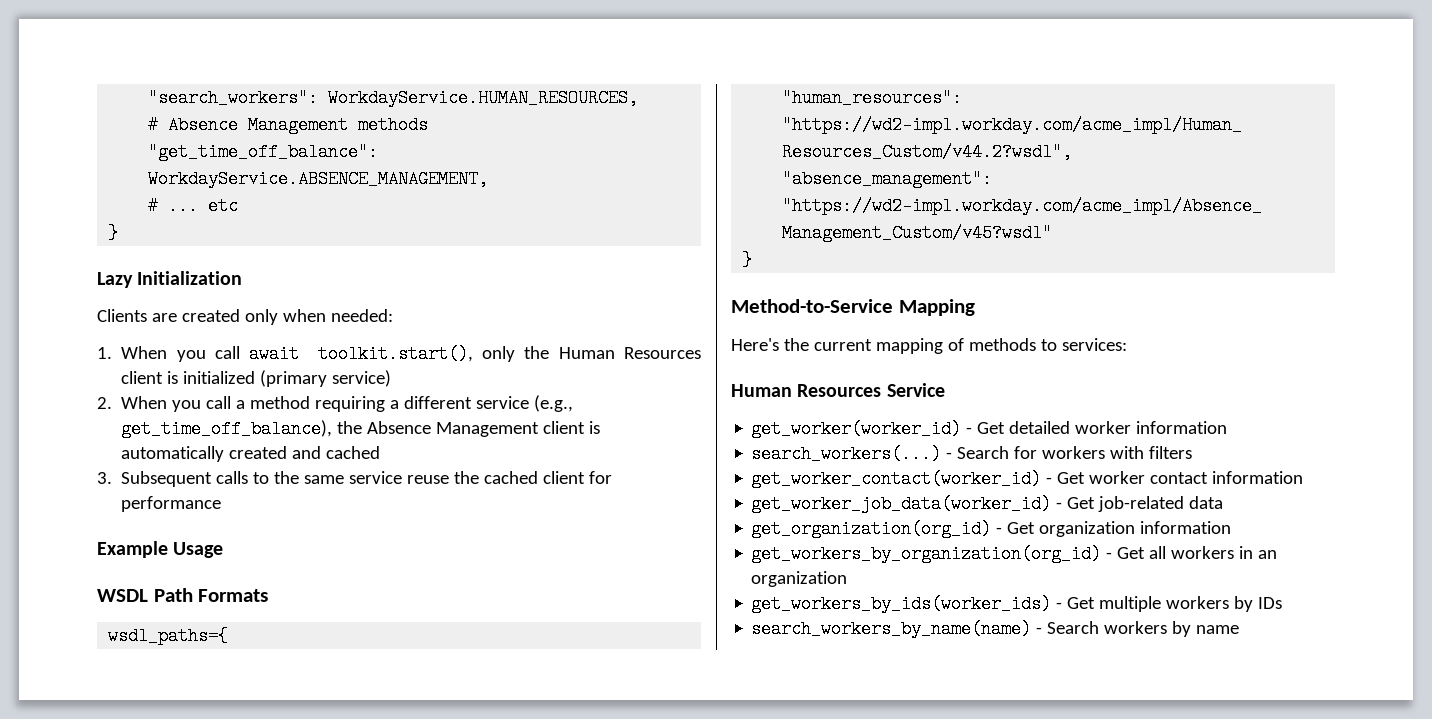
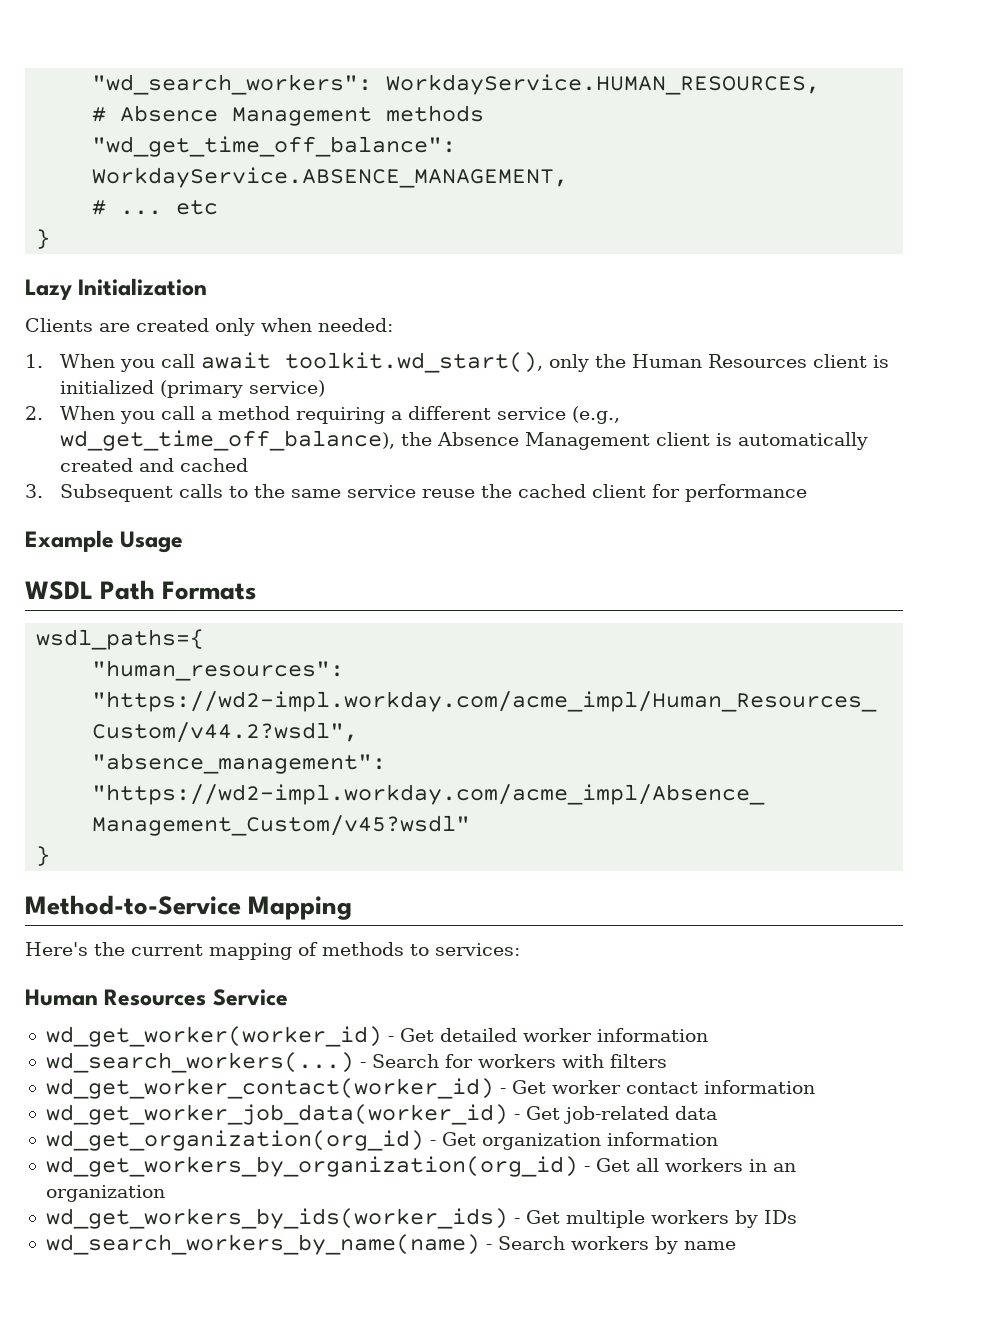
- "search_workers": WorkdayService.HUMAN_RESOURCES,
+ "wd_search_workers": WorkdayService.HUMAN_RESOURCES,
- "get_time_off_balance": WorkdayService.ABSENCE_MANAGEMENT,
+ "wd_get_time_off_balance": WorkdayService.ABSENCE_MANAGEMENT,
- 1. When you call await toolkit.start(), only the Human Resources client is initialized (primary service)
+ 1. When you call await toolkit.wd_start(), only the Human Resources client is initialized (primary service)
- 2. When you call a method requiring a different service (e.g., get_time_off_balance), the Absence Management client is automatically created and cached
+ 2. When you call a method requiring a different service (e.g., wd_get_time_off_balance), the Absence Management client is automatically created and cached
- get_worker(worker_id) - Get detailed worker information
+ wd_get_worker(worker_id) - Get detailed worker information
- search_workers(...)
+ wd_search_workers(...)
- get_worker_contact(worker_id) - Get worker contact information
+ wd_get_worker_contact(worker_id) - Get worker contact information
- get_worker_job_data(worker_id) - Get job-related data
+ wd_get_worker_job_data(worker_id) - Get job-related data
- get_organization(org_id) - Get organization information
+ wd_get_organization(org_id) - Get organization information
- get_workers_by_organization(org_id) - Get all workers in an organization
+ wd_get_workers_by_organization(org_id) - Get all workers in an organization
- get_workers_by_ids(worker_ids) - Get multiple workers by IDs
+ wd_get_workers_by_ids(worker_ids) - Get multiple workers by IDs
- search_workers_by_name(name) - Search workers by name
+ wd_search_workers_by_name(name) - Search workers by name

